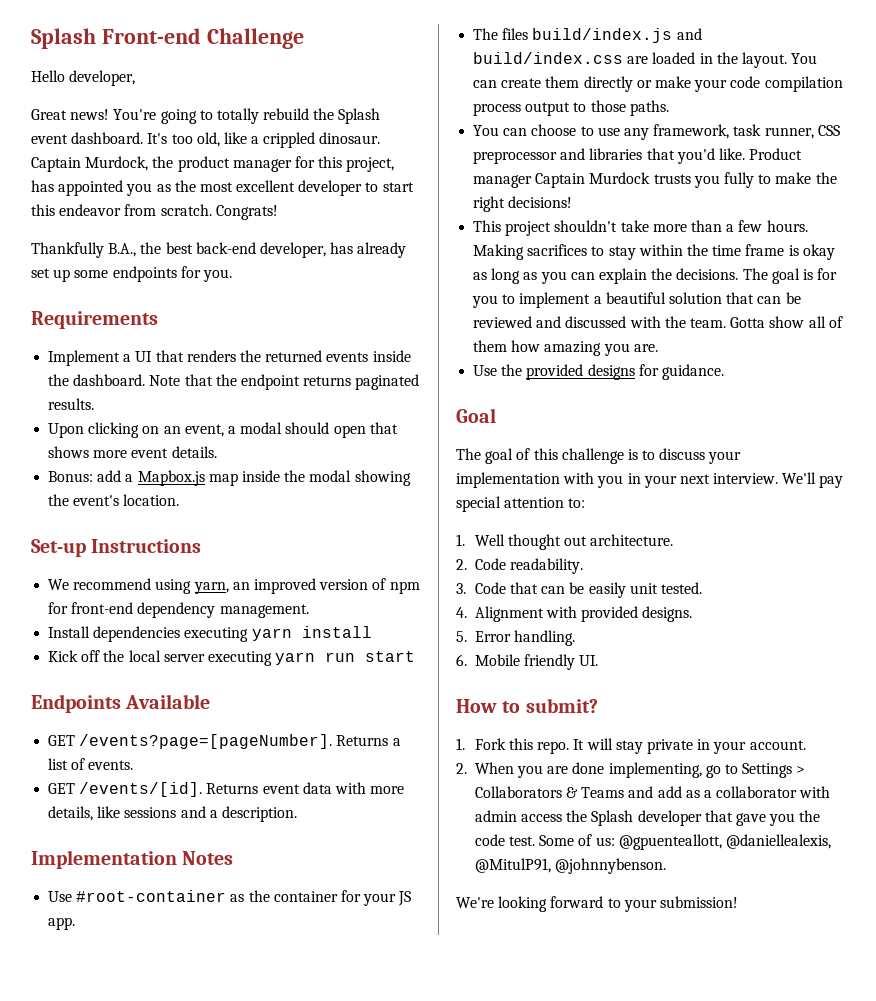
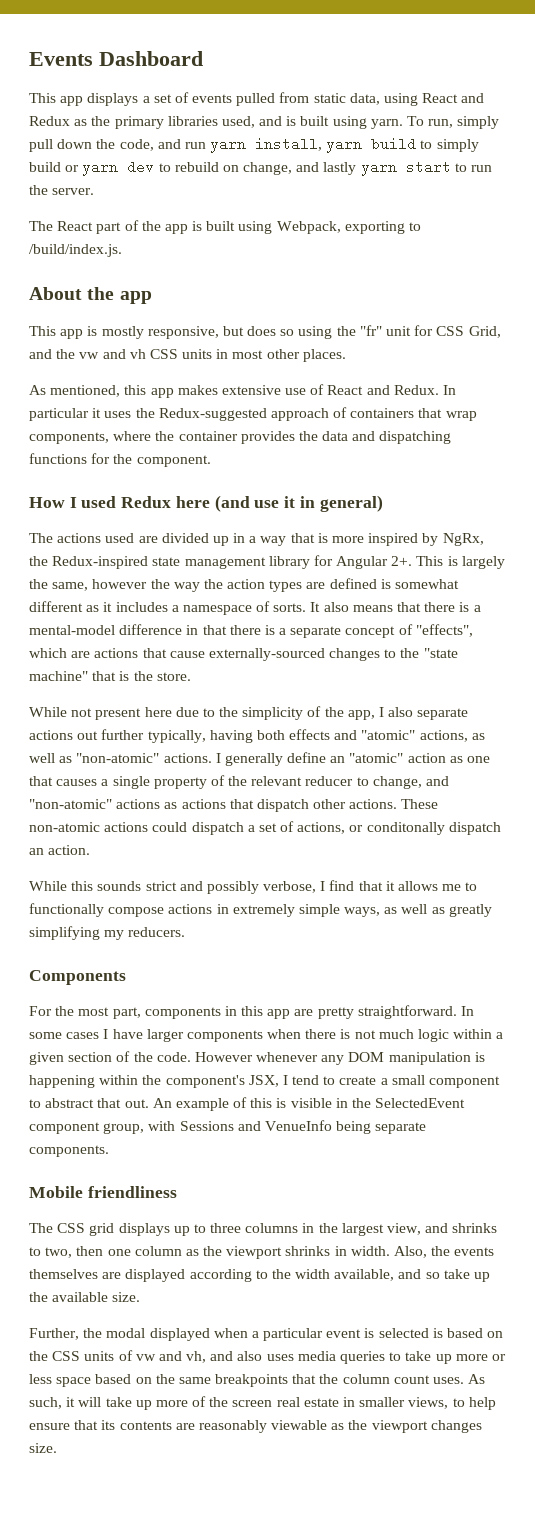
- Splash Front-end Challenge
- Hello developer,
- Great news! You're going to totally rebuild the Splash event dashboard. It's too old, like a crippled dinosaur. Captain Murdock, the product manager for this project, has appointed you as the most excellent developer to start this endeavor from scratch. Congrats!
- Thankfully B.A., the best back-end developer, has already set up some endpoints for you.
- Requirements
- Implement a UI that renders the returned events inside the dashboard. Note that the endpoint returns paginated results.
- Upon clicking on an event, a modal should open that shows more event details.
- Bonus: add a Mapbox.js map inside the modal showing the event's location.
- Set-up Instructions
- We recommend using yarn, an improved version of npm for front-end dependency management.
- Install dependencies executing yarn install
- Kick off the local server executing yarn run start
- Endpoints Available
- GET /events?page=[pageNumber]. Returns a list of events.
- GET /events/[id]. Returns event data with more details, like sessions and a description.
- Implementation Notes
- Use #root-container as the container for your JS app.
- The files build/index.js and build/index.css are loaded in the layout. You can create them directly or make your code compilation process output to those paths.
- You can choose to use any framework, task runner, CSS preprocessor and libraries that you'd like. Product manager Captain Murdock trusts you fully to make the right decisions!
- This project shouldn't take more than a few hours. Making sacrifices to stay within the time frame is okay as long as you can explain the decisions. The goal is for you to implement a beautiful solution that can be reviewed and discussed with the team. Gotta show all of them how amazing you are.
- Use the provided designs for guidance.
- Goal
- The goal of this challenge is to discuss your implementation with you in your next interview. We'll pay special attention to:
- 1. Well thought out architecture.
- 2. Code readability.
- 3. Code that can be easily unit tested.
- 4. Alignment with provided designs.
- 5. Error handling.
- 6. Mobile friendly UI.
- How to submit?
- 1. Fork this repo. It will stay private in your account.
- 2. When you are done implementing, go to Settings > Collaborators & Teams and add as a collaborator with admin access the Splash developer that gave you the code test. Some of us: @gpuenteallott, @daniellealexis, @MitulP91, @johnnybenson.
- We're looking forward to your submission!
+ Events Dashboard
+ This app displays a set of events pulled from static data, using React and Redux as the primary libraries used, and is built using yarn. To run, simply pull down the code, and run yarn install, yarn build to simply build or yarn dev to rebuild on change, and lastly yarn start to run the server.
+ The React part of the app is built using Webpack, exporting to /build/index.js.
+ About the app
+ This app is mostly responsive, but does so using the "fr" unit for CSS Grid, and the vw and vh CSS units in most other places.
+ As mentioned, this app makes extensive use of React and Redux. In particular it uses the Redux-suggested approach of containers that wrap components, where the container provides the data and dispatching functions for the component.
+ How I used Redux here (and use it in general)
+ The actions used are divided up in a way that is more inspired by NgRx, the Redux-inspired state management library for Angular 2+. This is largely the same, however the way the action types are defined is somewhat different as it includes a namespace of sorts. It also means that there is a mental-model difference in that there is a separate concept of "effects", which are actions that cause externally-sourced changes to the "state machine" that is the store.
+ While not present here due to the simplicity of the app, I also separate actions out further typically, having both effects and "atomic" actions, as well as "non-atomic" actions. I generally define an "atomic" action as one that causes a single property of the relevant reducer to change, and "non-atomic" actions as actions that dispatch other actions. These non-atomic actions could dispatch a set of actions, or conditonally dispatch an action.
+ While this sounds strict and possibly verbose, I find that it allows me to functionally compose actions in extremely simple ways, as well as greatly simplifying my reducers.
+ Components
+ For the most part, components in this app are pretty straightforward. In some cases I have larger components when there is not much logic within a given section of the code. However whenever any DOM manipulation is happening within the component's JSX, I tend to create a small component to abstract that out. An example of this is visible in the SelectedEvent component group, with Sessions and VenueInfo being separate components.
+ Mobile friendliness
+ The CSS grid displays up to three columns in the largest view, and shrinks to two, then one column as the viewport shrinks in width. Also, the events themselves are displayed according to the width available, and so take up the available size.
+ Further, the modal displayed when a particular event is selected is based on the CSS units of vw and vh, and also uses media queries to take up more or less space based on the same breakpoints that the column count uses. As such, it will take up more of the screen real estate in smaller views, to help ensure that its contents are reasonably viewable as the viewport changes size.

